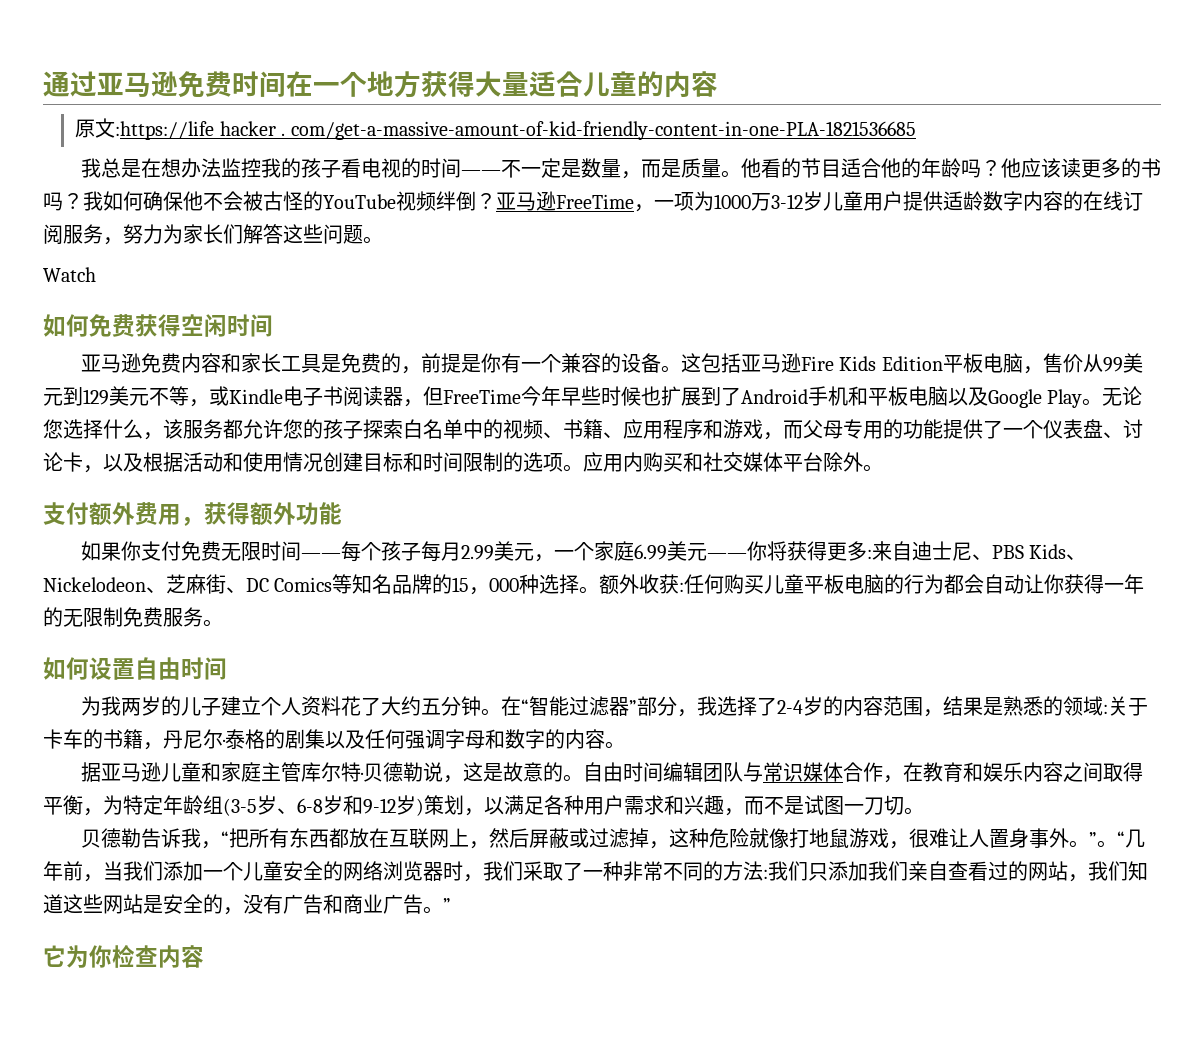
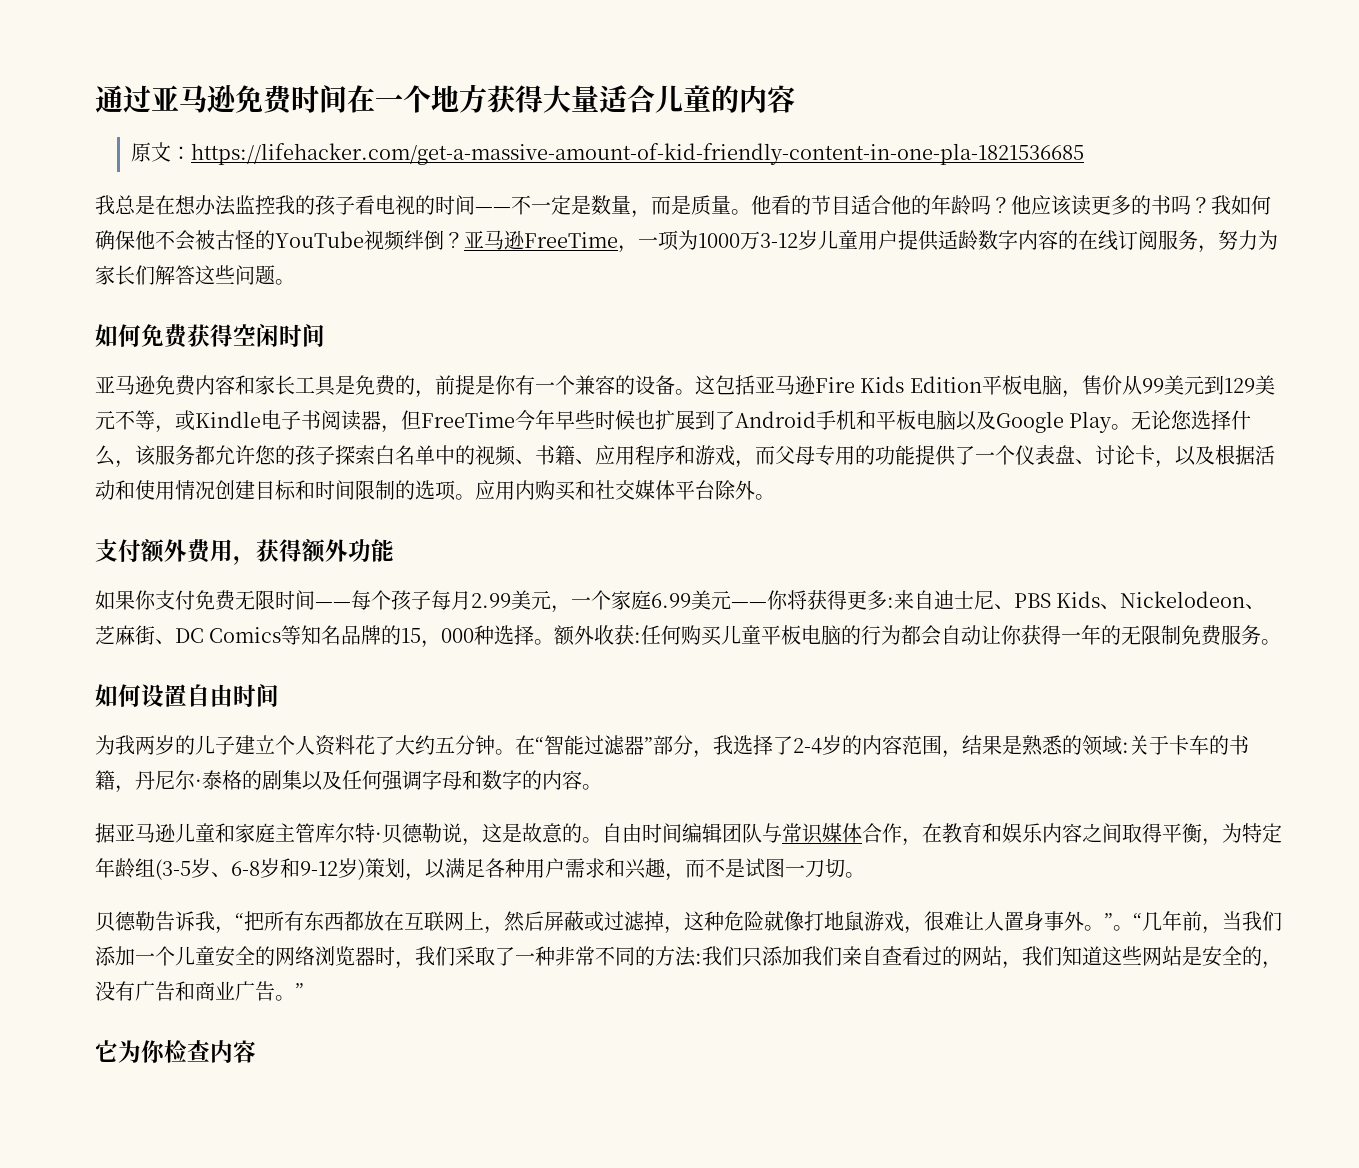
- 原文:https://life hacker . com/get-a-massive-amount-of-kid-friendly-content-in-one-PLA-1821536685
+ 原文：https://lifehacker.com/get-a-massive-amount-of-kid-friendly-content-in-one-pla-1821536685
- Watch

